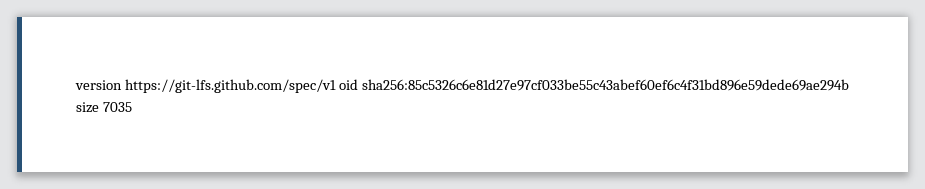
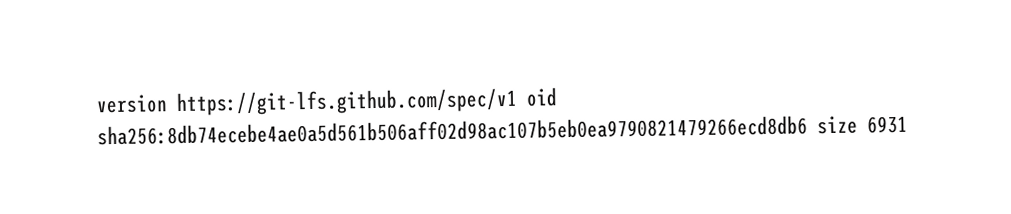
- version https://git-lfs.github.com/spec/v1 oid sha256:85c5326c6e81d27e97cf033be55c43abef60ef6c4f31bd896e59dede69ae294b size 7035
+ version https://git-lfs.github.com/spec/v1 oid sha256:8db74ecebe4ae0a5d561b506aff02d98ac107b5eb0ea9790821479266ecd8db6 size 6931

